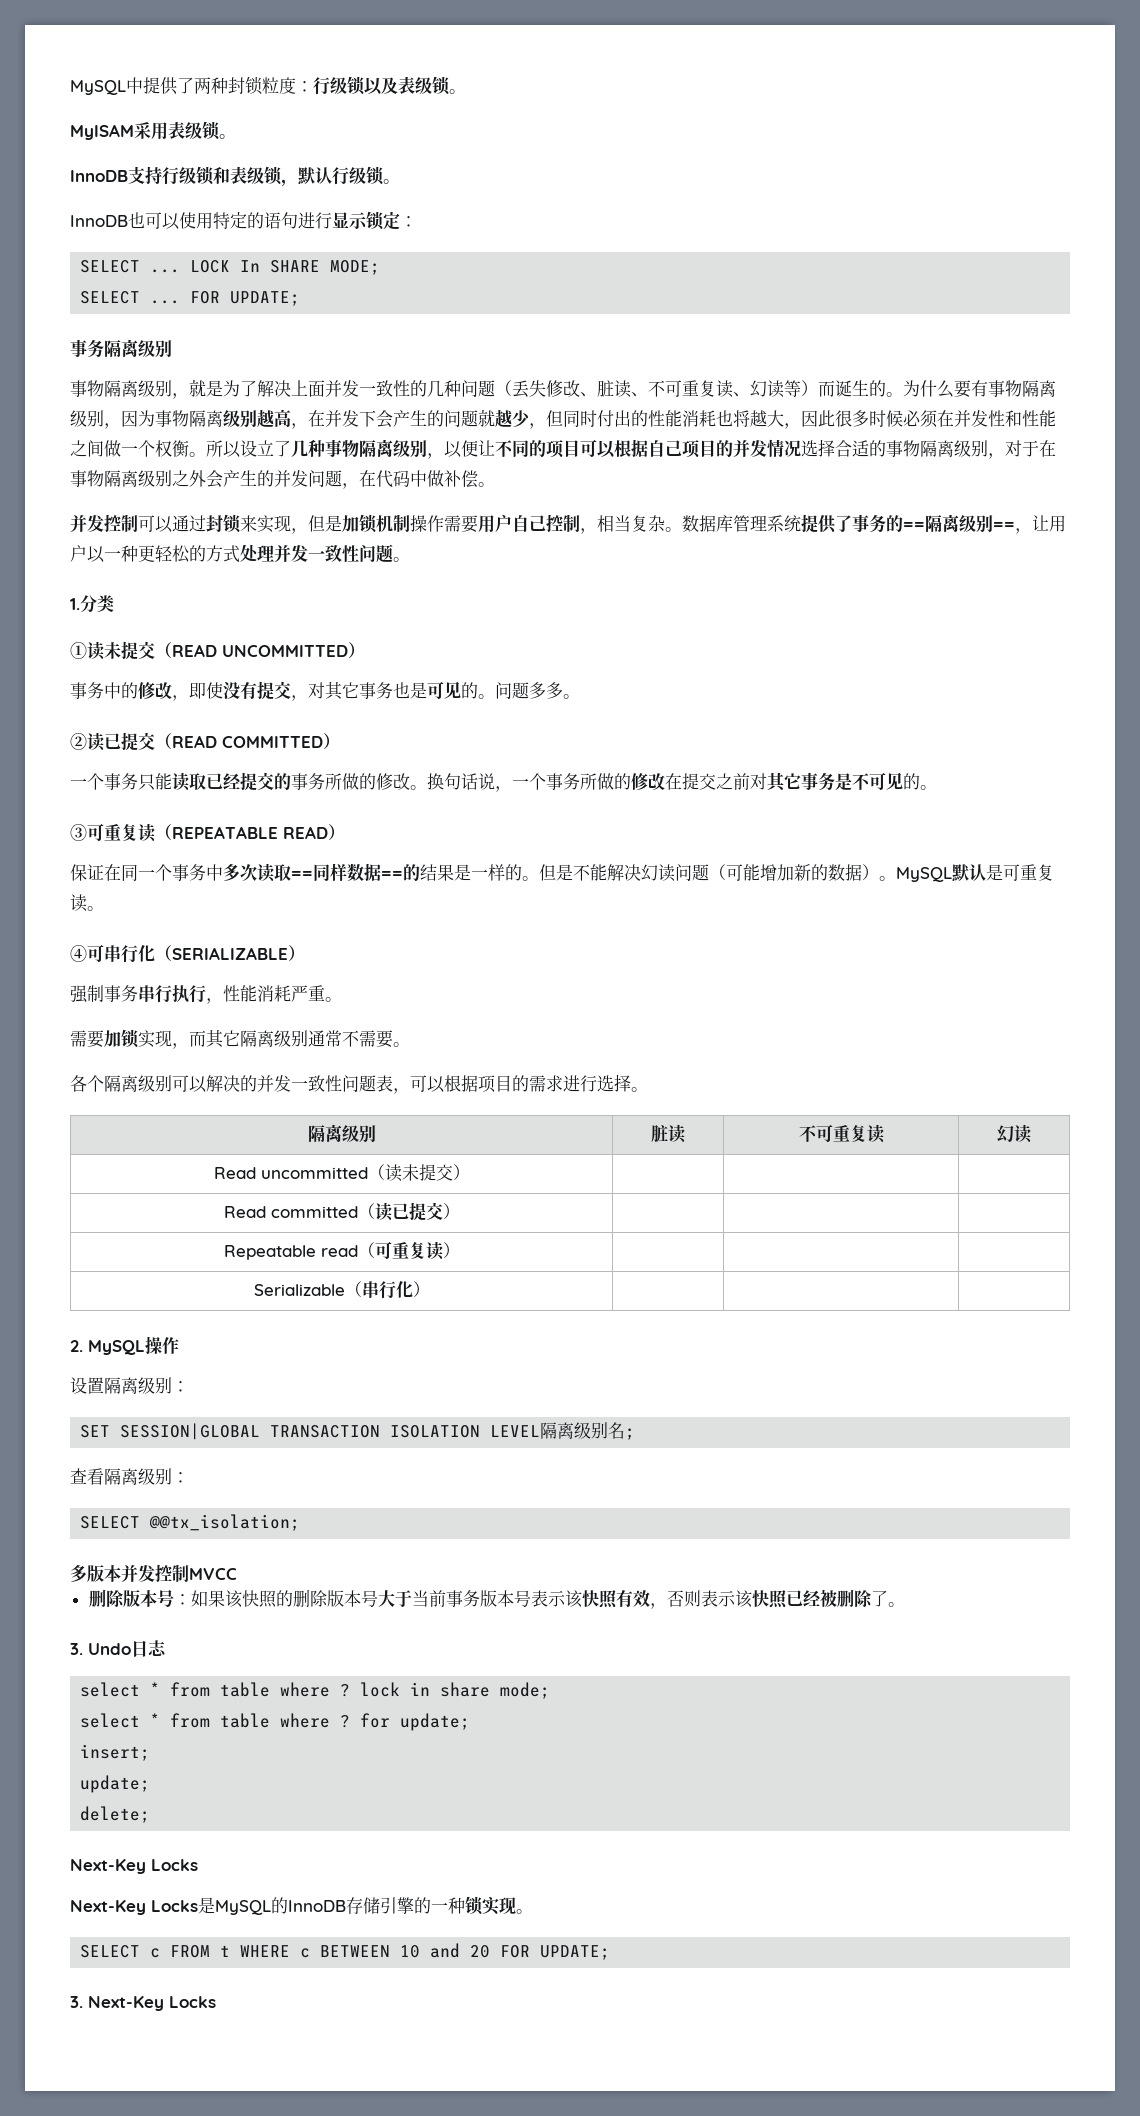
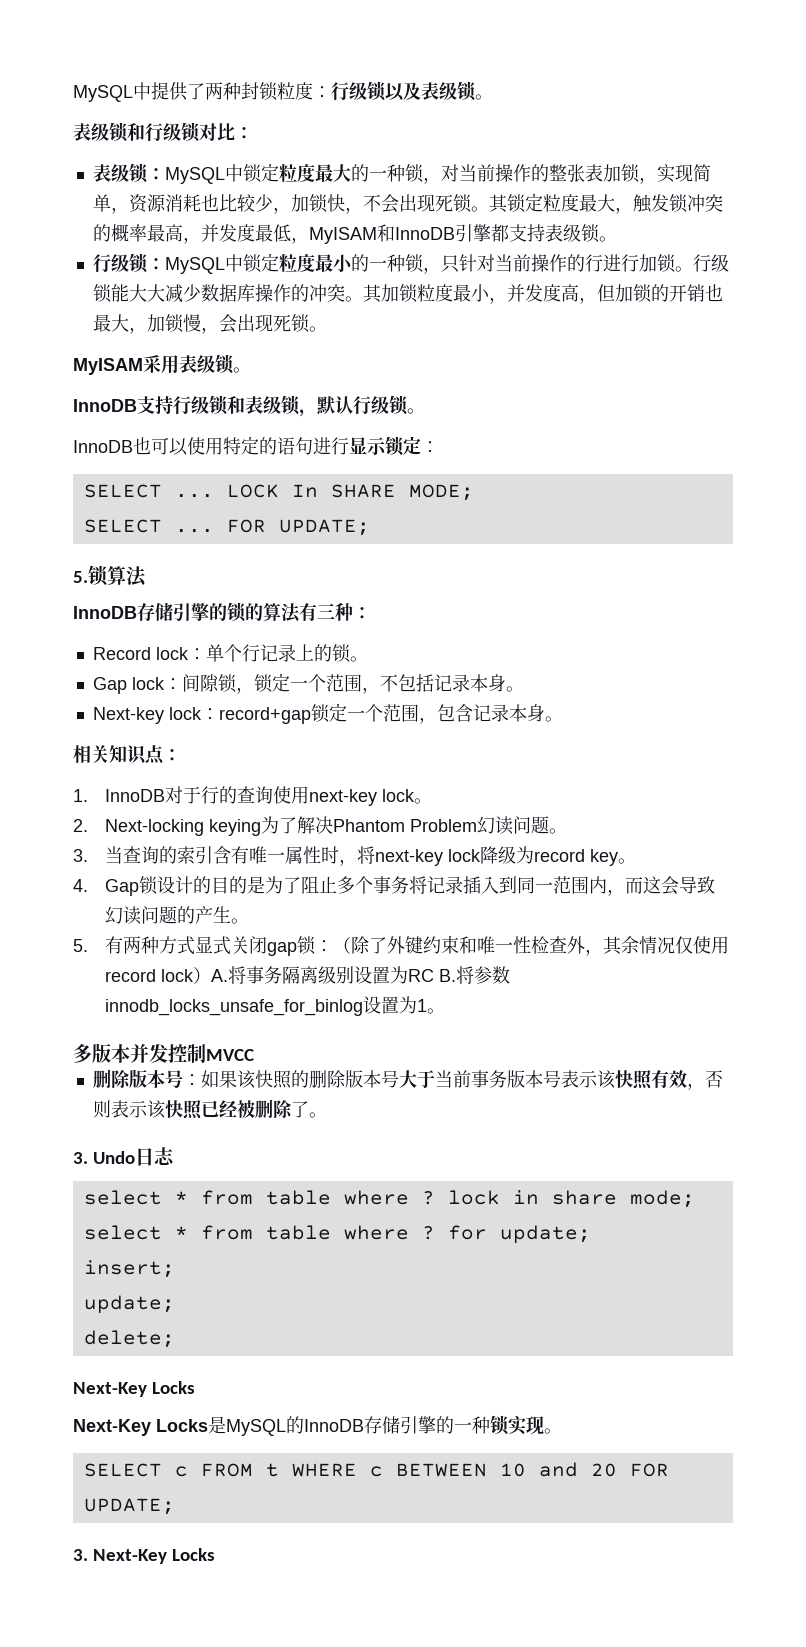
+ 表级锁和行级锁对比：
+ 表级锁：MySQL中锁定粒度最大的一种锁，对当前操作的整张表加锁，实现简单，资源消耗也比较少，加锁快，不会出现死锁。其锁定粒度最大，触发锁冲突的概率最高，并发度最低，MyISAM和InnoDB引擎都支持表级锁。
+ 行级锁：MySQL中锁定粒度最小的一种锁，只针对当前操作的行进行加锁。行级锁能大大减少数据库操作的冲突。其加锁粒度最小，并发度高，但加锁的开销也最大，加锁慢，会出现死锁。
- 事务隔离级别
- 事物隔离级别，就是为了解决上面并发一致性的几种问题（丢失修改、脏读、不可重复读、幻读等）而诞生的。为什么要有事物隔离级别，因为事物隔离级别越高，在并发下会产生的问题就越少，但同时付出的性能消耗也将越大，因此很多时候必须在并发性和性能之间做一个权衡。所以设立了几种事物隔离级别，以便让不同的项目可以根据自己项目的并发情况选择合适的事物隔离级别，对于在事物隔离级别之外会产生的并发问题，在代码中做补偿。
- 并发控制可以通过封锁来实现，但是加锁机制操作需要用户自己控制，相当复杂。数据库管理系统提供了事务的==隔离级别==，让用户以一种更轻松的方式处理并发一致性问题。
- 1.分类
- ①读未提交（READ UNCOMMITTED）
- 事务中的修改，即使没有提交，对其它事务也是可见的。问题多多。
- ②读已提交（READ COMMITTED）
- 一个事务只能读取已经提交的事务所做的修改。换句话说，一个事务所做的修改在提交之前对其它事务是不可见的。
- ③可重复读（REPEATABLE READ）
- 保证在同一个事务中多次读取==同样数据==的结果是一样的。但是不能解决幻读问题（可能增加新的数据）。MySQL默认是可重复读。
- ④可串行化（SERIALIZABLE）
- 强制事务串行执行，性能消耗严重。
- 需要加锁实现，而其它隔离级别通常不需要。
- 各个隔离级别可以解决的并发一致性问题表，可以根据项目的需求进行选择。
- 隔离级别 | 脏读 | 不可重复读 | 幻读
- Read uncommitted（读未提交） | | |
- Read committed（读已提交） | | |
- Repeatable read（可重复读） | | |
- Serializable（串行化） | | |
- 2. MySQL操作
- 设置隔离级别：
- SET SESSION|GLOBAL TRANSACTION ISOLATION LEVEL隔离级别名;
- 查看隔离级别：
- SELECT @@tx_isolation;
+ 5.锁算法
+ InnoDB存储引擎的锁的算法有三种：
+ Record lock：单个行记录上的锁。
+ Gap lock：间隙锁，锁定一个范围，不包括记录本身。
+ Next-key lock：record+gap锁定一个范围，包含记录本身。
+ 相关知识点：
+ 1. InnoDB对于行的查询使用next-key lock。
+ 2. Next-locking keying为了解决Phantom Problem幻读问题。
+ 3.当查询的索引含有唯一属性时，将next-key lock降级为record key。
+ 4. Gap锁设计的目的是为了阻止多个事务将记录插入到同一范围内，而这会导致幻读问题的产生。
+ 5.有两种方式显式关闭gap锁：（除了外键约束和唯一性检查外，其余情况仅使用record lock）A.将事务隔离级别设置为RC B.将参数innodb_locks_unsafe_for_binlog设置为1。

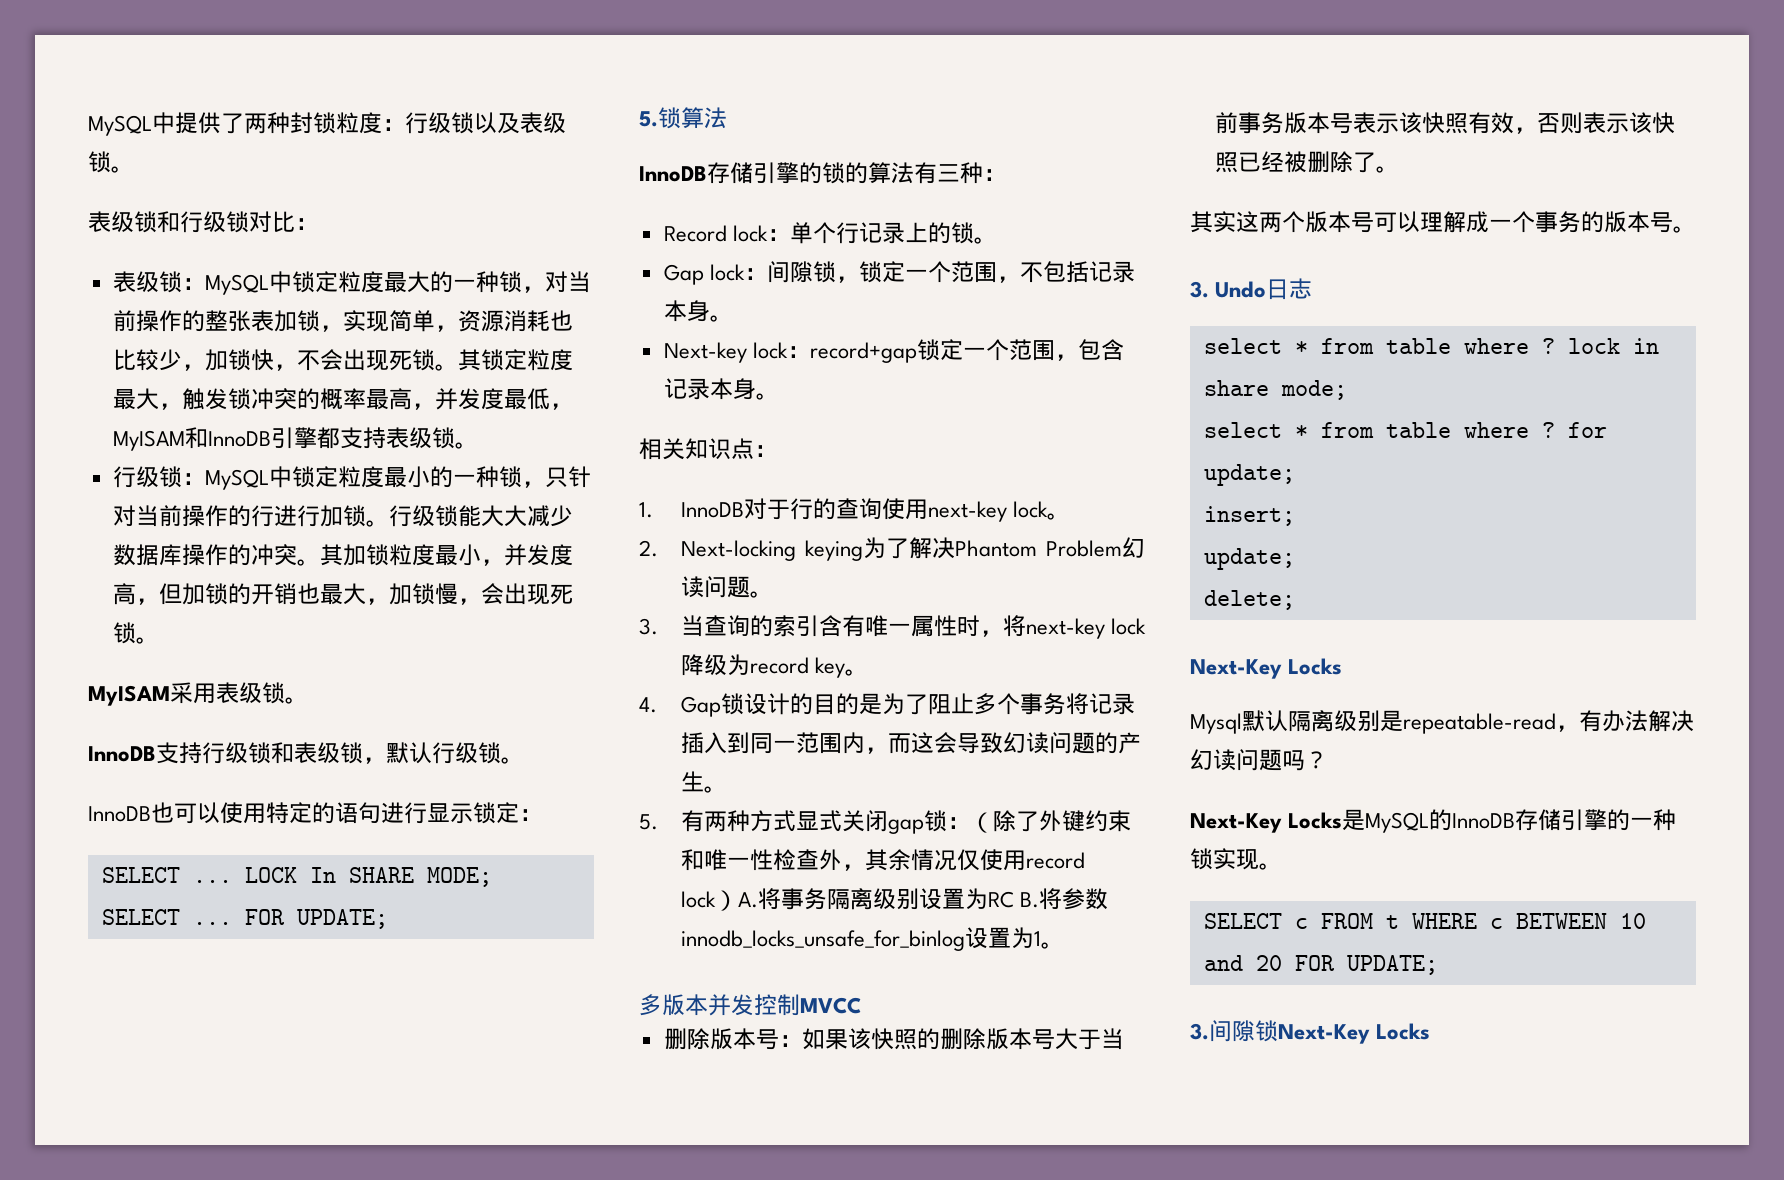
+ 其实这两个版本号可以理解成一个事务的版本号。
+ Mysql默认隔离级别是repeatable-read，有办法解决幻读问题吗？
- 3. Next-Key Locks
+ 3.间隙锁Next-Key Locks

